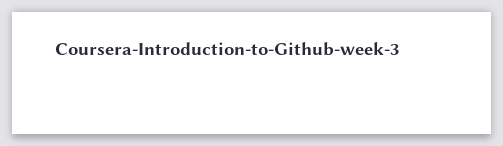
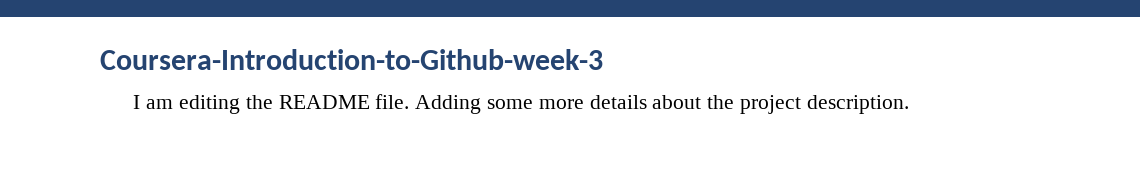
+ I am editing the README file. Adding some more details about the project description.

